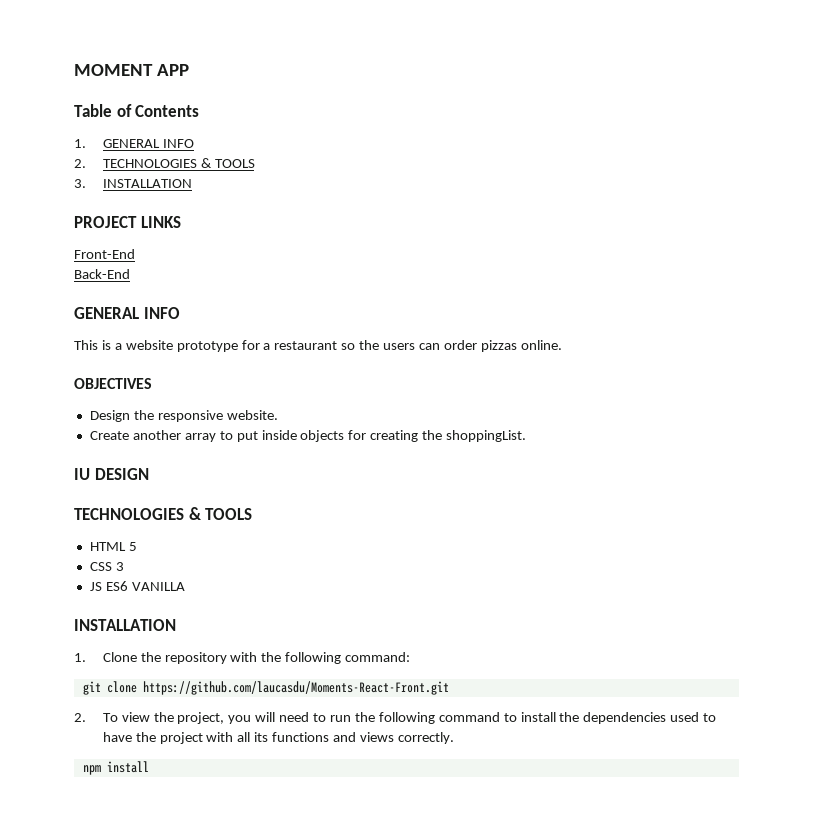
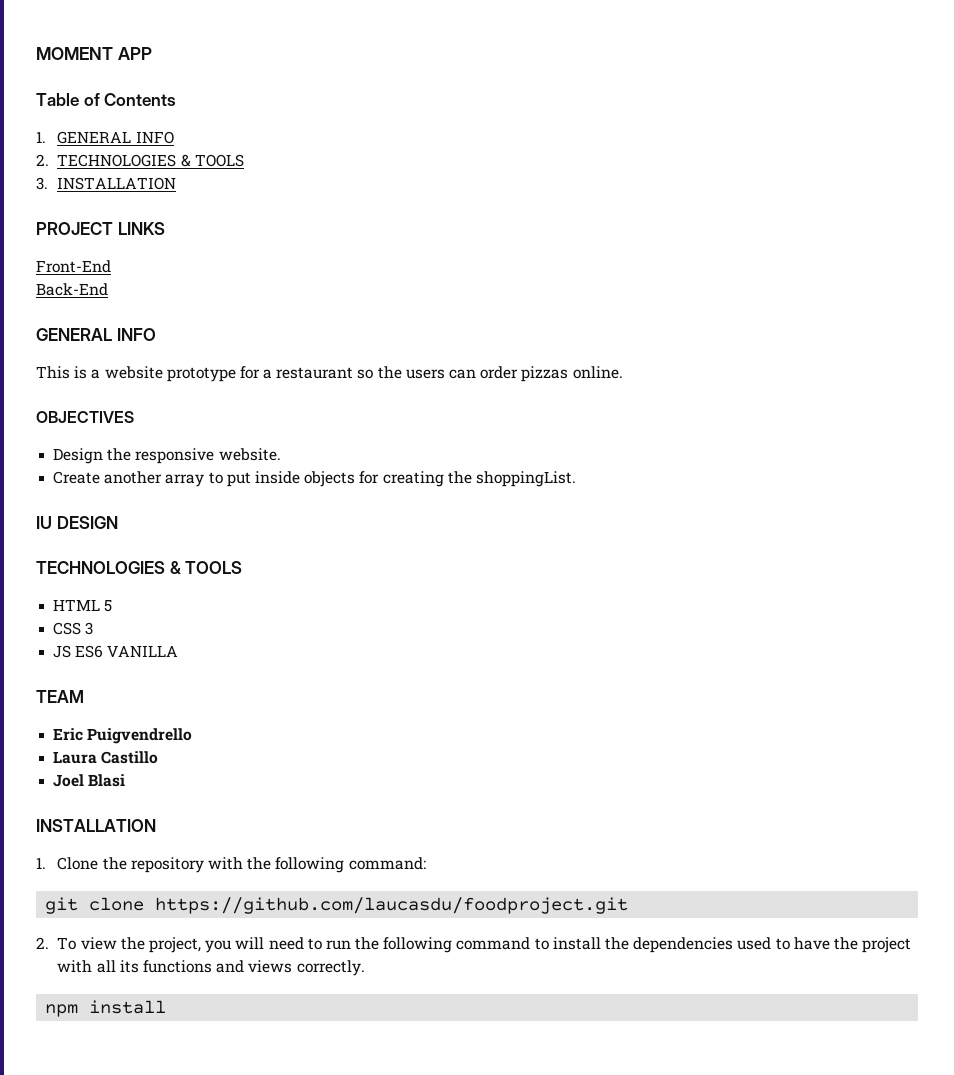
+ TEAM
+ Eric Puigvendrello
+ Laura Castillo
+ Joel Blasi
- git clone https://github.com/laucasdu/Moments-React-Front.git
+ git clone https://github.com/laucasdu/foodproject.git

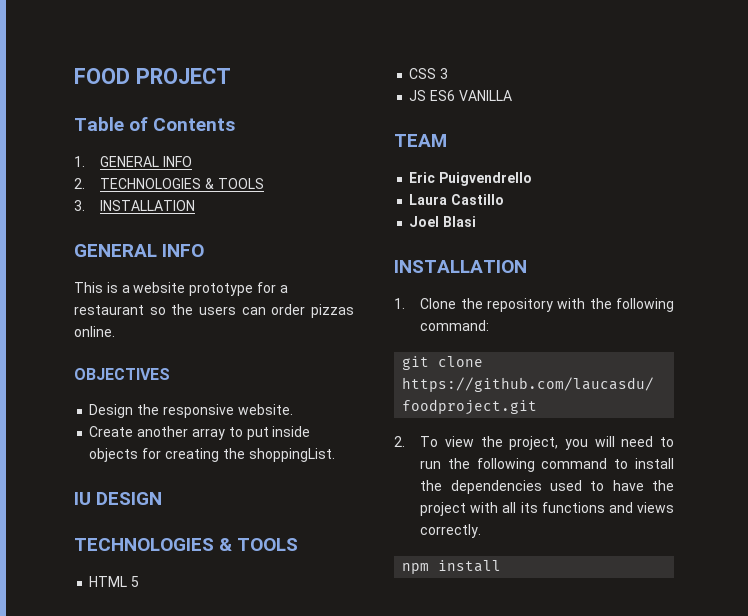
- MOMENT APP
+ FOOD PROJECT
- PROJECT LINKS
- Front-End
- Back-End

